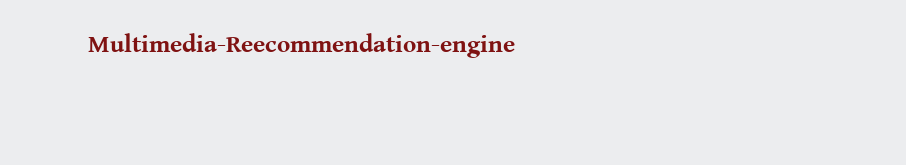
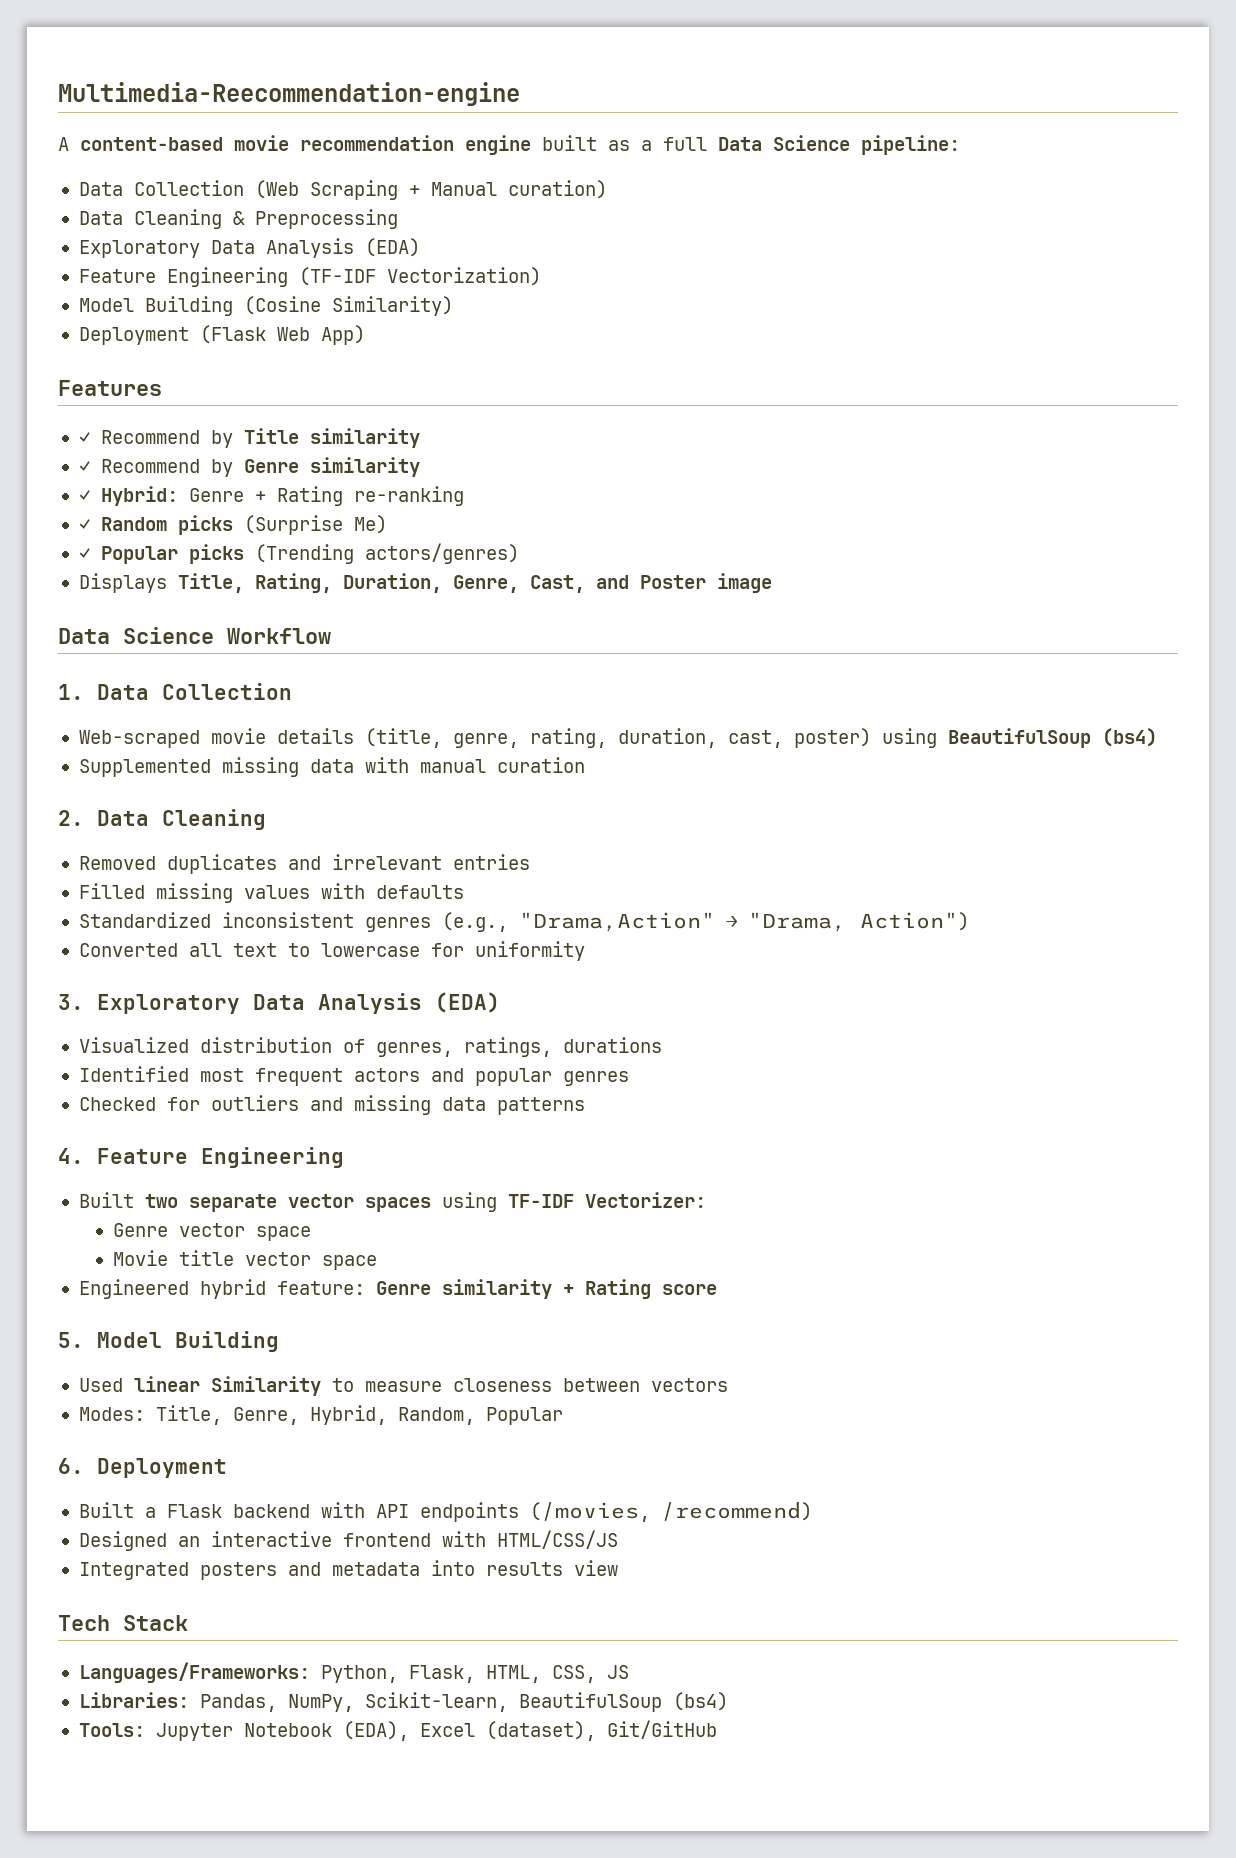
+ A content-based movie recommendation engine built as a full Data Science pipeline:
+ Data Collection (Web Scraping + Manual curation)
+ Data Cleaning & Preprocessing
+ Exploratory Data Analysis (EDA)
+ Feature Engineering (TF-IDF Vectorization)
+ Model Building (Cosine Similarity)
+ Deployment (Flask Web App)
+ Features
+ ✓ Recommend by Title similarity
+ ✓ Recommend by Genre similarity
+ ✓ Hybrid: Genre + Rating re-ranking
+ ✓ Random picks (Surprise Me)
+ ✓ Popular picks (Trending actors/genres)
+ Displays Title, Rating, Duration, Genre, Cast, and Poster image
+ Data Science Workflow
+ 1. Data Collection
+ Web-scraped movie details (title, genre, rating, duration, cast, poster) using BeautifulSoup (bs4)
+ Supplemented missing data with manual curation
+ 2. Data Cleaning
+ Removed duplicates and irrelevant entries
+ Filled missing values with defaults
+ Standardized inconsistent genres (e.g., "Drama,Action" → "Drama, Action")
+ Converted all text to lowercase for uniformity
+ 3. Exploratory Data Analysis (EDA)
+ Visualized distribution of genres, ratings, durations
+ Identified most frequent actors and popular genres
+ Checked for outliers and missing data patterns
+ 4. Feature Engineering
+ Built two separate vector spaces using TF-IDF Vectorizer:
+ Genre vector space
+ Movie title vector space
+ Engineered hybrid feature: Genre similarity + Rating score
+ 5. Model Building
+ Used linear Similarity to measure closeness between vectors
+ Modes: Title, Genre, Hybrid, Random, Popular
+ 6. Deployment
+ Built a Flask backend with API endpoints (/movies, /recommend)
+ Designed an interactive frontend with HTML/CSS/JS
+ Integrated posters and metadata into results view
+ Tech Stack
+ Languages/Frameworks: Python, Flask, HTML, CSS, JS
+ Libraries: Pandas, NumPy, Scikit-learn, BeautifulSoup (bs4)
+ Tools: Jupyter Notebook (EDA), Excel (dataset), Git/GitHub

